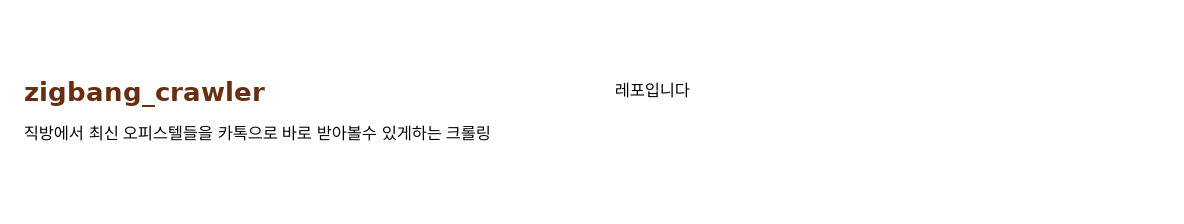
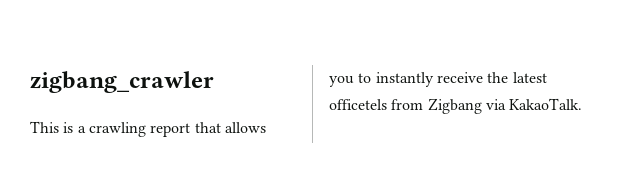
- 직방에서 최신 오피스텔들을 카톡으로 바로 받아볼수 있게하는 크롤링 레포입니다
+ This is a crawling report that allows you to instantly receive the latest officetels from Zigbang via KakaoTalk.

